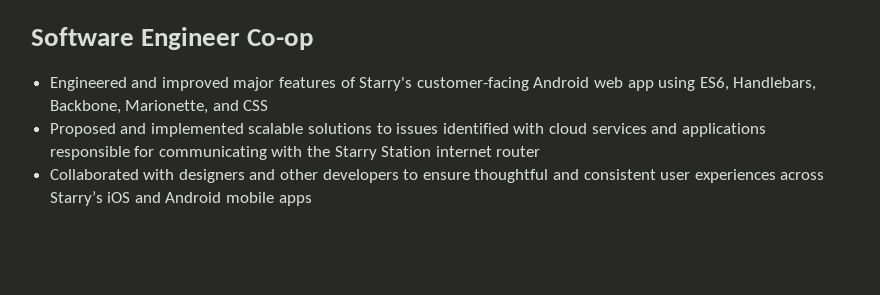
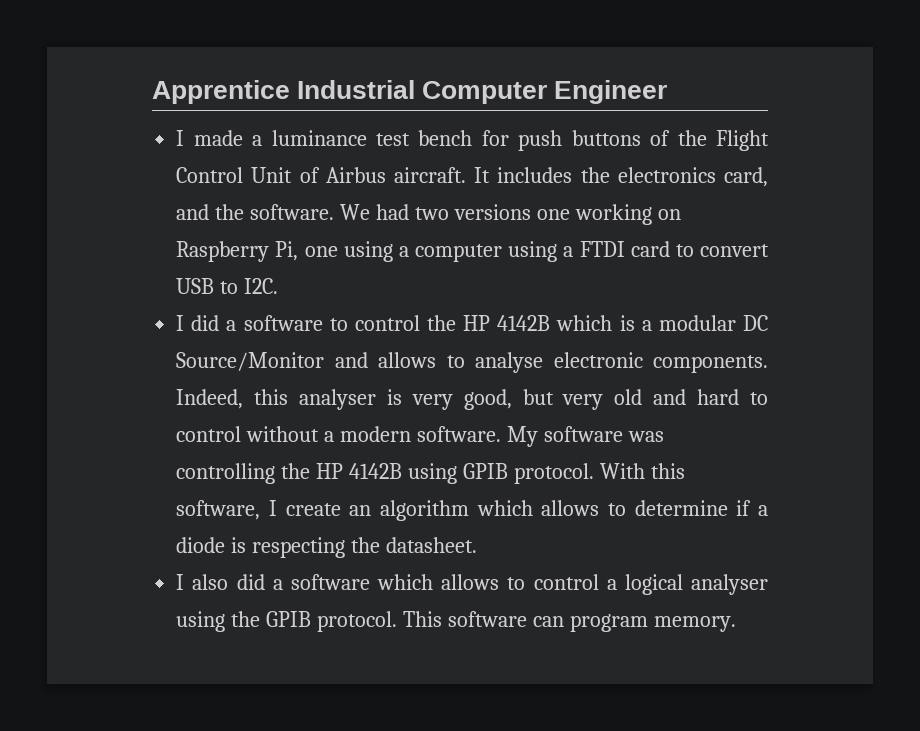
- Software Engineer Co-op
- Engineered and improved major features of Starry's customer-facing Android web app using ES6, Handlebars, Backbone, Marionette, and CSS
- Proposed and implemented scalable solutions to issues identified with cloud services and applications responsible for communicating with the Starry Station internet router
- Collaborated with designers and other developers to ensure thoughtful and consistent user experiences across Starry’s iOS and Android mobile apps
+ Apprentice Industrial Computer Engineer
+ I made a luminance test bench for push buttons of the Flight Control Unit of Airbus aircraft. It includes the electronics card, and the software. We had two versions one working on Raspberry Pi, one using a computer using a FTDI card to convert USB to I2C.
+ I did a software to control the HP 4142B which is a modular DC Source/Monitor and allows to analyse electronic components. Indeed, this analyser is very good, but very old and hard to control without a modern software. My software was controlling the HP 4142B using GPIB protocol. With this software, I create an algorithm which allows to determine if a diode is respecting the datasheet.
+ I also did a software which allows to control a logical analyser using the GPIB protocol. This software can program memory.

